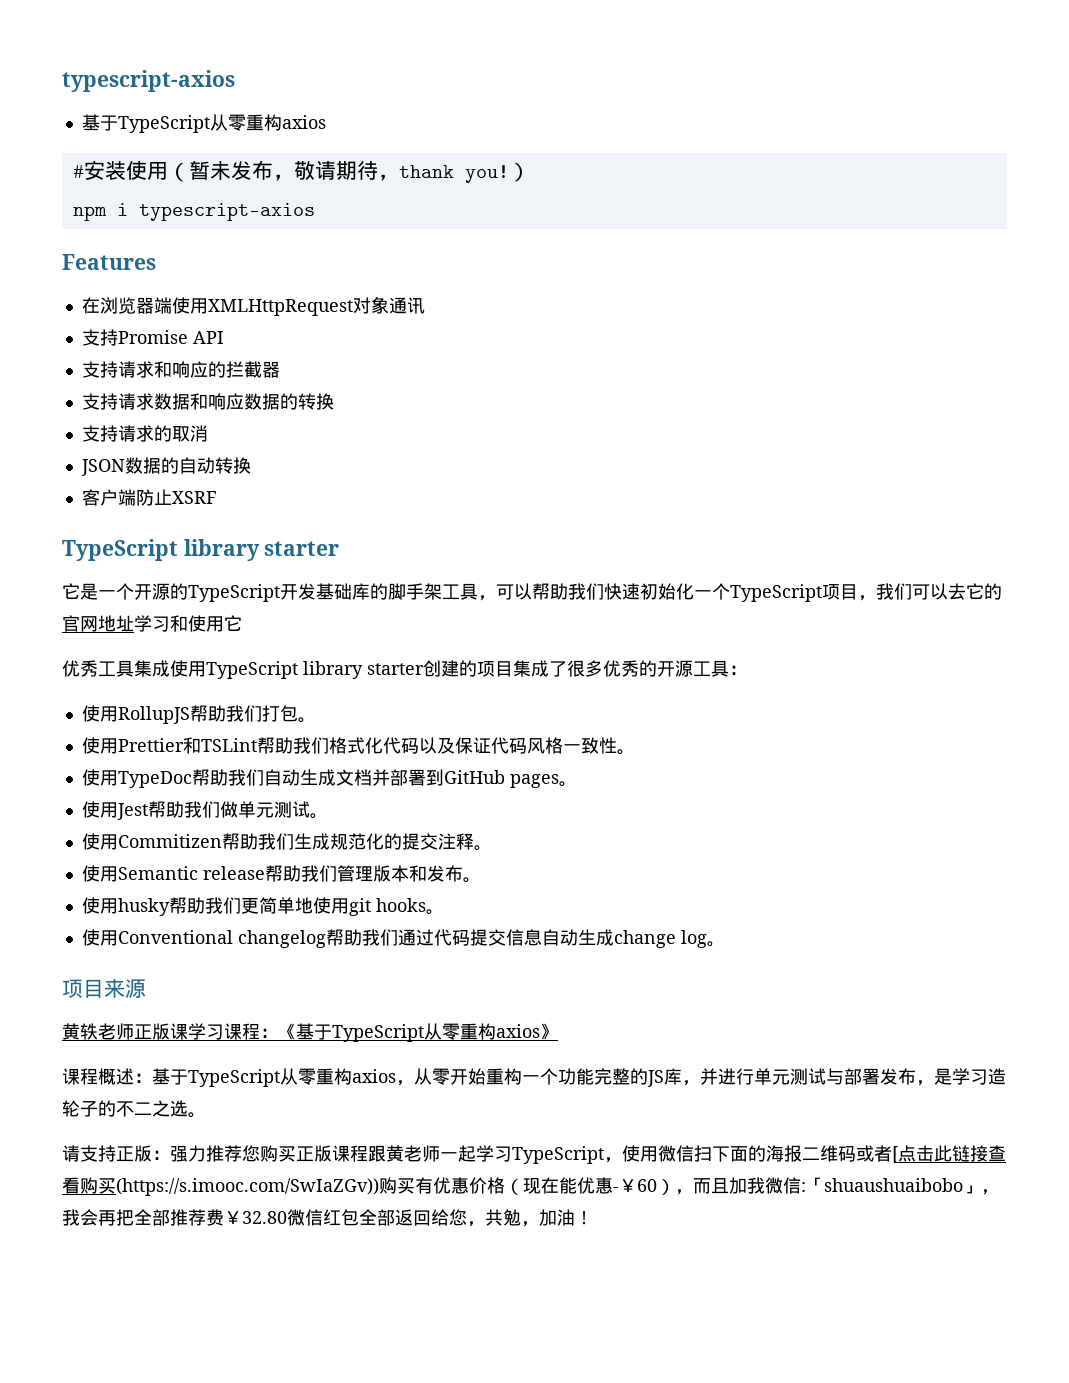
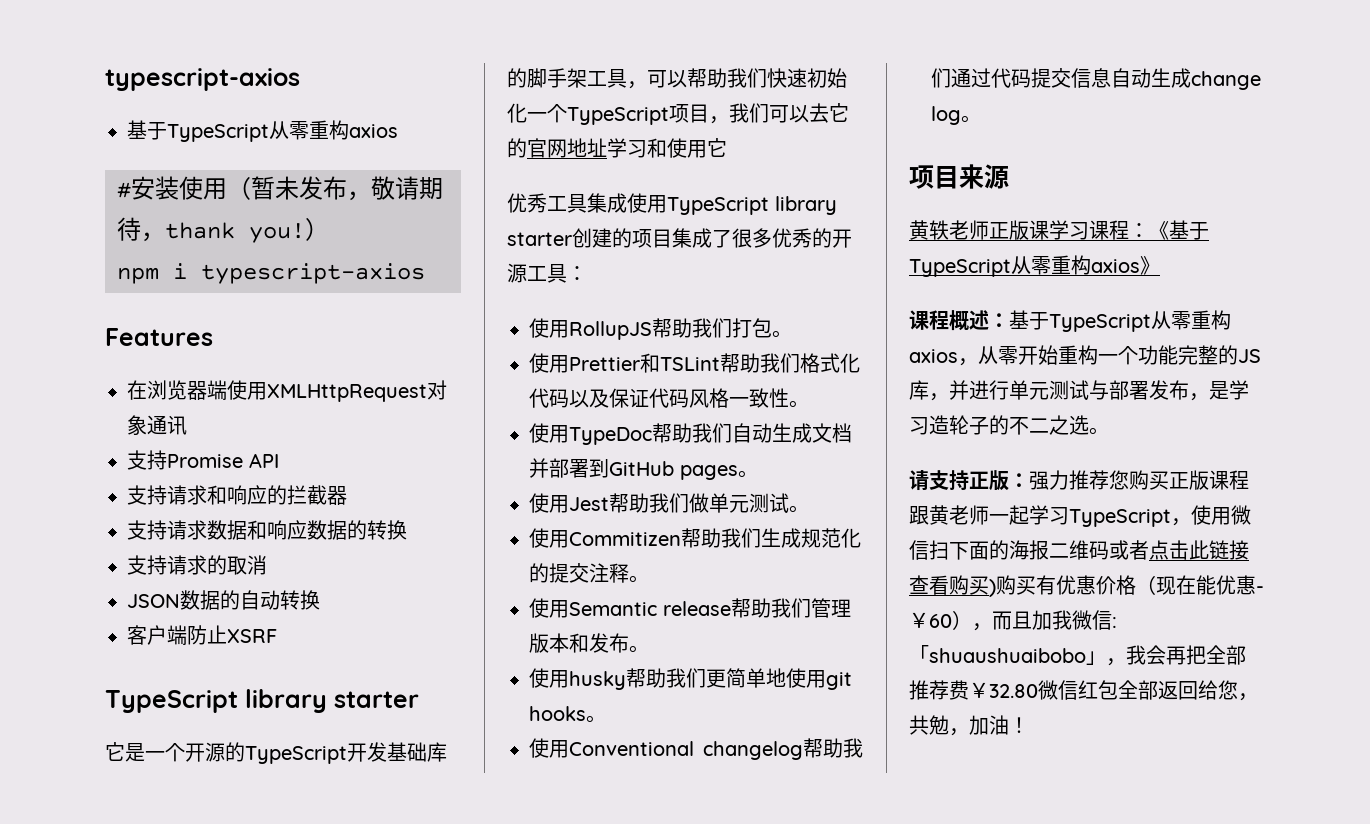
- 请支持正版：强力推荐您购买正版课程跟黄老师一起学习TypeScript，使用微信扫下面的海报二维码或者[点击此链接查看购买(https://s.imooc.com/SwIaZGv))购买有优惠价格（现在能优惠-￥60），而且加我微信:「shuaushuaibobo」，我会再把全部推荐费￥32.80微信红包全部返回给您，共勉，加油！
+ 请支持正版：强力推荐您购买正版课程跟黄老师一起学习TypeScript，使用微信扫下面的海报二维码或者点击此链接查看购买)购买有优惠价格（现在能优惠-￥60），而且加我微信:「shuaushuaibobo」，我会再把全部推荐费￥32.80微信红包全部返回给您，共勉，加油！

